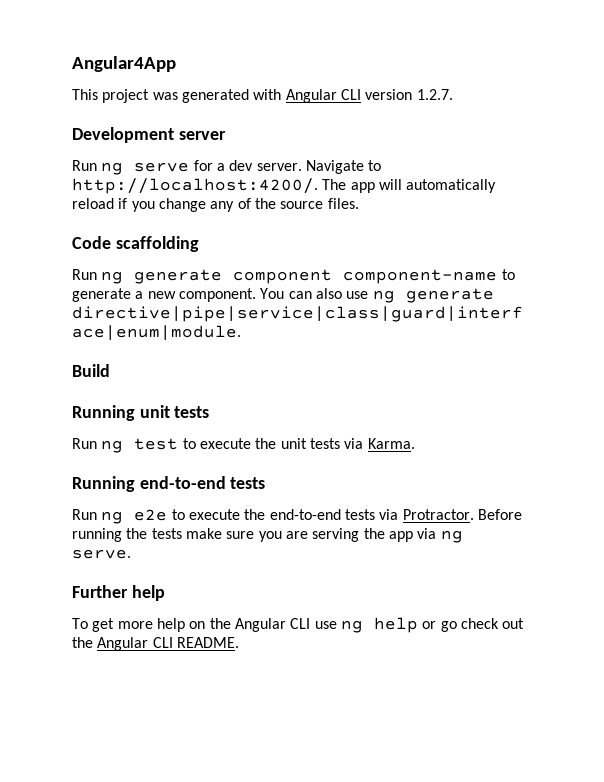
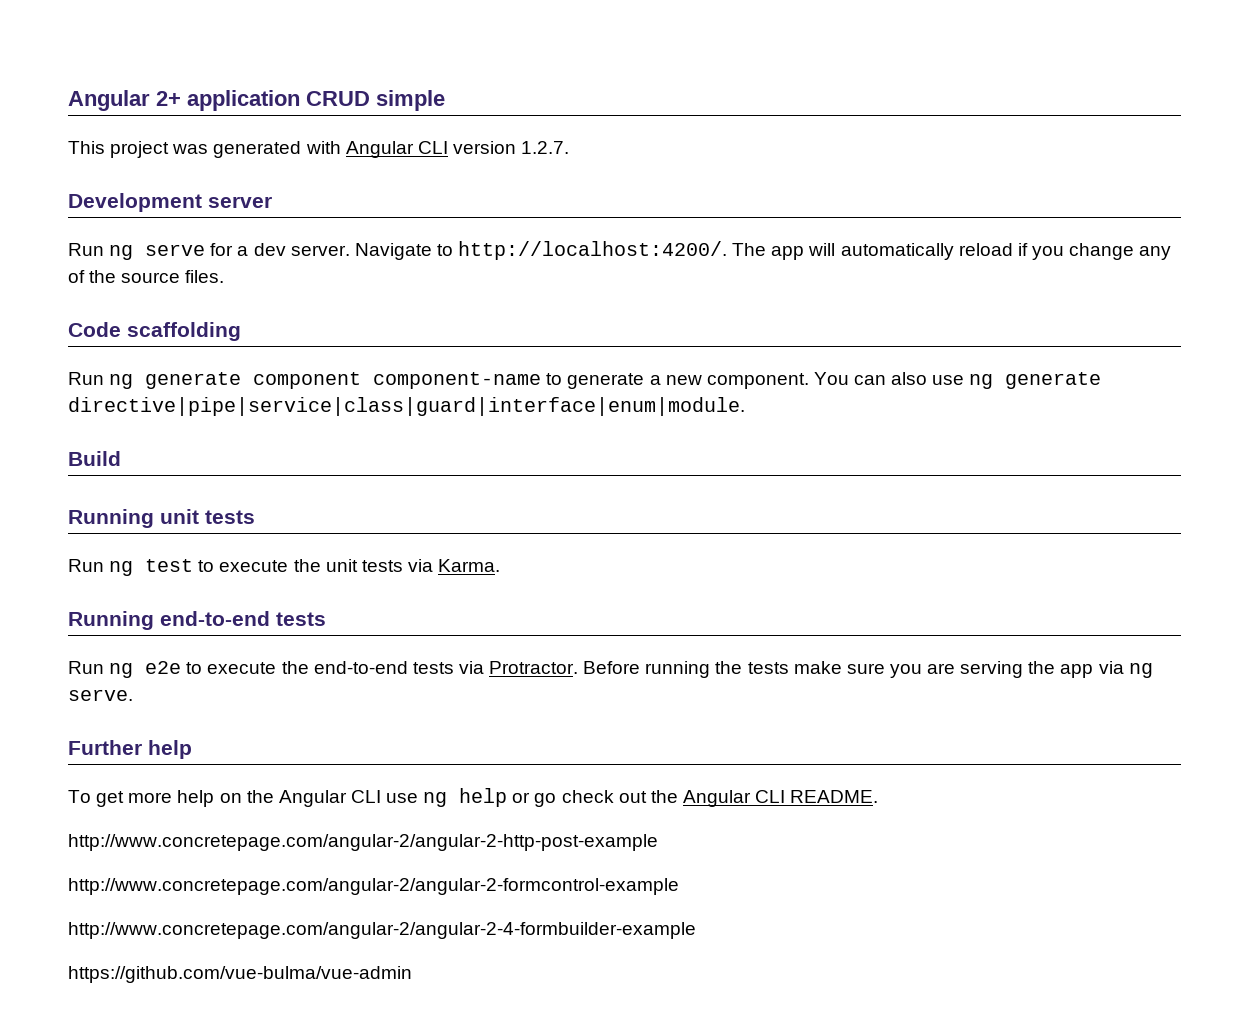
- Angular4App
+ Angular 2+ application CRUD simple
+ http://www.concretepage.com/angular-2/angular-2-http-post-example
+ http://www.concretepage.com/angular-2/angular-2-formcontrol-example
+ http://www.concretepage.com/angular-2/angular-2-4-formbuilder-example
+ https://github.com/vue-bulma/vue-admin

